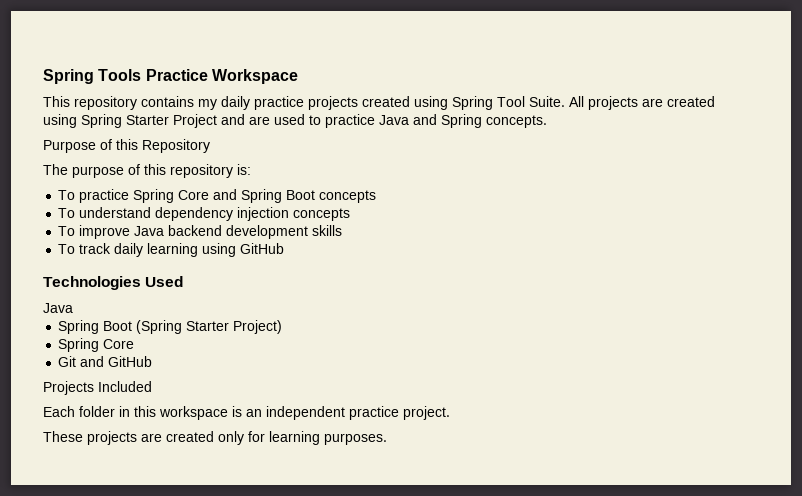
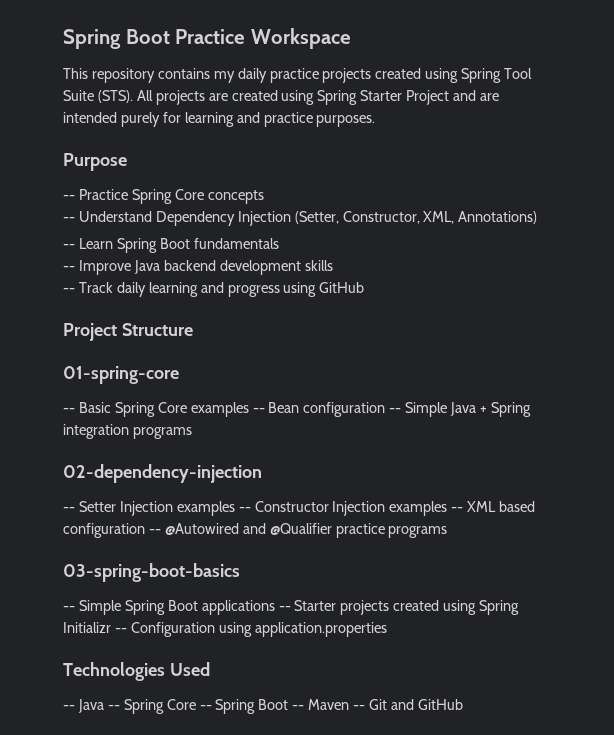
- Spring Tools Practice Workspace
+ Spring Boot Practice Workspace
- This repository contains my daily practice projects created using Spring Tool Suite.
+ This repository contains my daily practice projects created using Spring Tool Suite (STS).
- All projects are created using Spring Starter Project and are used to practice Java and Spring concepts.
- Purpose of this Repository
- The purpose of this repository is:
- To practice Spring Core and Spring Boot concepts
- To understand dependency injection concepts
- To improve Java backend development skills
- To track daily learning using GitHub
+ All projects are created using Spring Starter Project and are intended purely for learning and practice purposes.
+ Purpose
+ -- Practice Spring Core concepts
+ -- Understand Dependency Injection (Setter, Constructor, XML, Annotations)
+ -- Learn Spring Boot fundamentals
+ -- Improve Java backend development skills
+ -- Track daily learning and progress using GitHub
+ Project Structure
+ 01-spring-core
+ -- Basic Spring Core examples -- Bean configuration -- Simple Java + Spring integration programs
+ 02-dependency-injection
+ -- Setter Injection examples -- Constructor Injection examples -- XML based configuration -- @Autowired and @Qualifier practice programs
+ 03-spring-boot-basics
+ -- Simple Spring Boot applications -- Starter projects created using Spring Initializr -- Configuration using application.properties
  Technologies Used
- Java
- Spring Boot (Spring Starter Project)
- Spring Core
- Git and GitHub
- Projects Included
- Each folder in this workspace is an independent practice project.
- These projects are created only for learning purposes.
+ -- Java -- Spring Core -- Spring Boot -- Maven -- Git and GitHub

